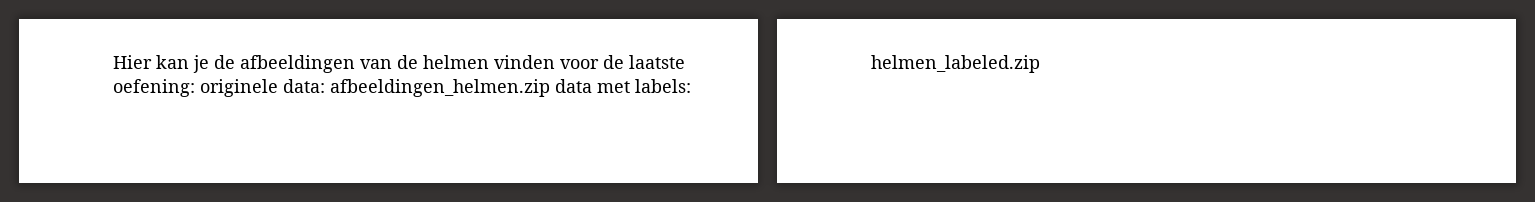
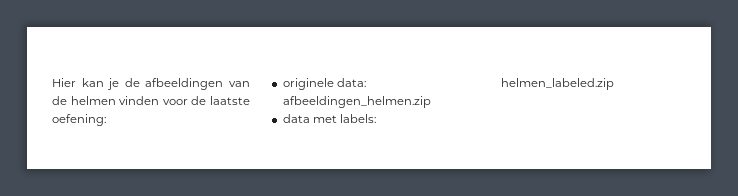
- Hier kan je de afbeeldingen van de helmen vinden voor de laatste oefening: originele data: afbeeldingen_helmen.zip data met labels: helmen_labeled.zip
+ Hier kan je de afbeeldingen van de helmen vinden voor de laatste oefening:
+ originele data: afbeeldingen_helmen.zip
+ data met labels: helmen_labeled.zip

